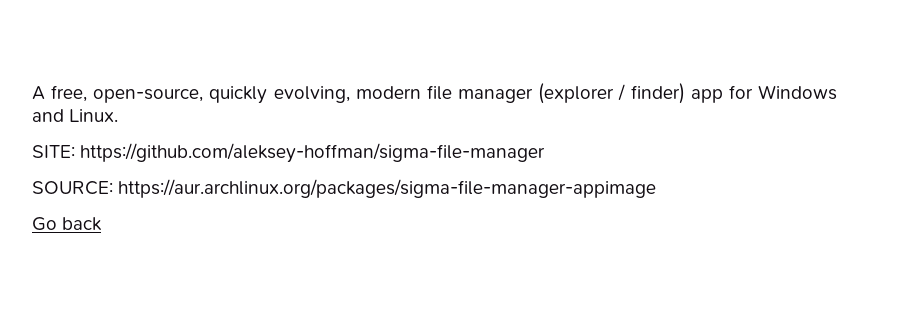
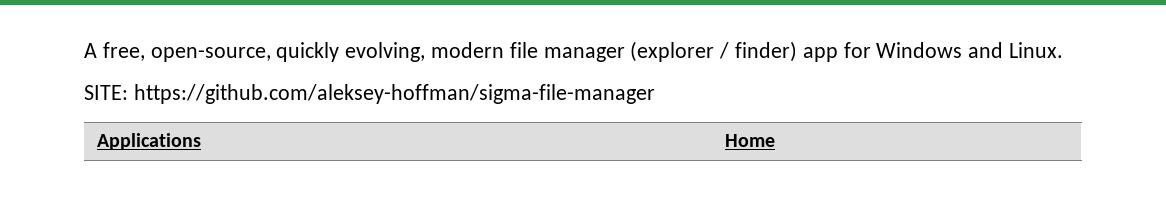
- SOURCE: https://aur.archlinux.org/packages/sigma-file-manager-appimage
- Go back
+ Applications | Home

